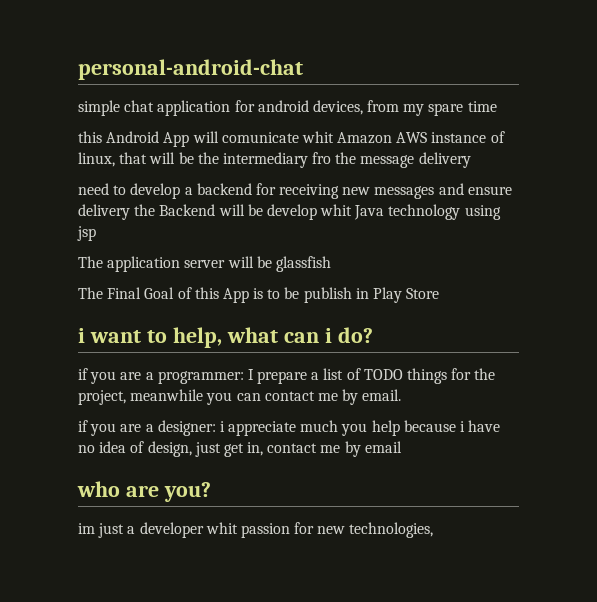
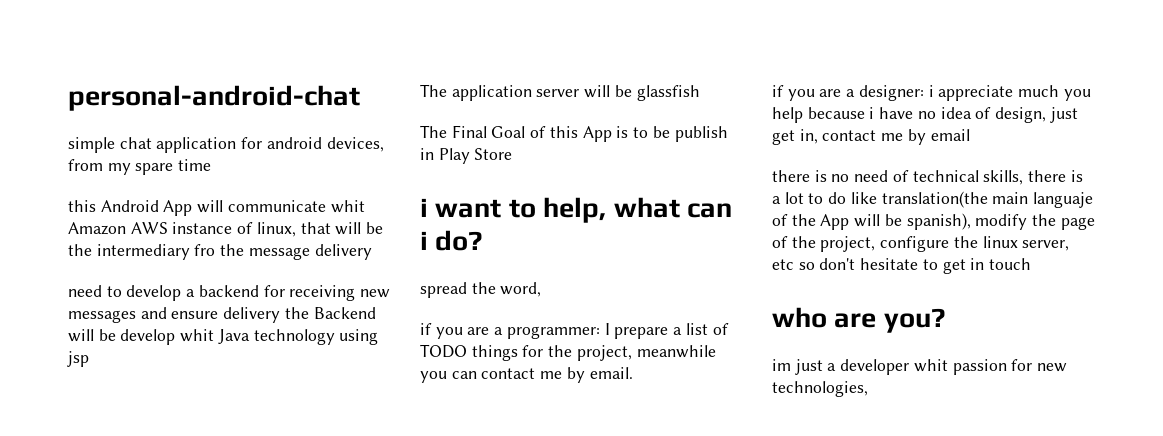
- this Android App will comunicate whit Amazon AWS instance of linux, that will be the intermediary fro the message delivery
+ this Android App will communicate whit Amazon AWS instance of linux, that will be the intermediary fro the message delivery
+ spread the word,
+ there is no need of technical skills, there is a lot to do like translation(the main languaje of the App will be spanish), modify the page of the project, configure the linux server, etc so don't hesitate to get in touch

